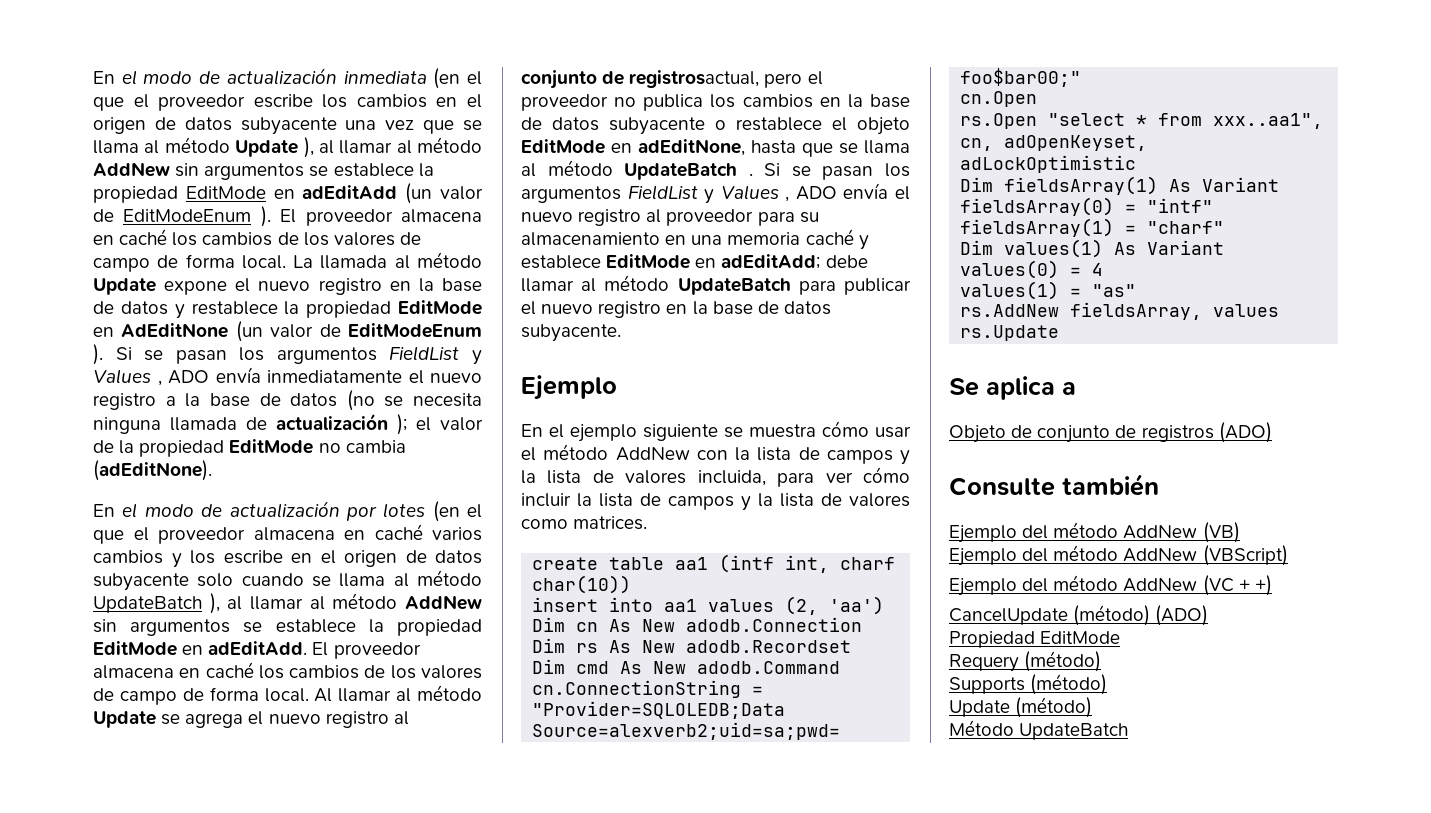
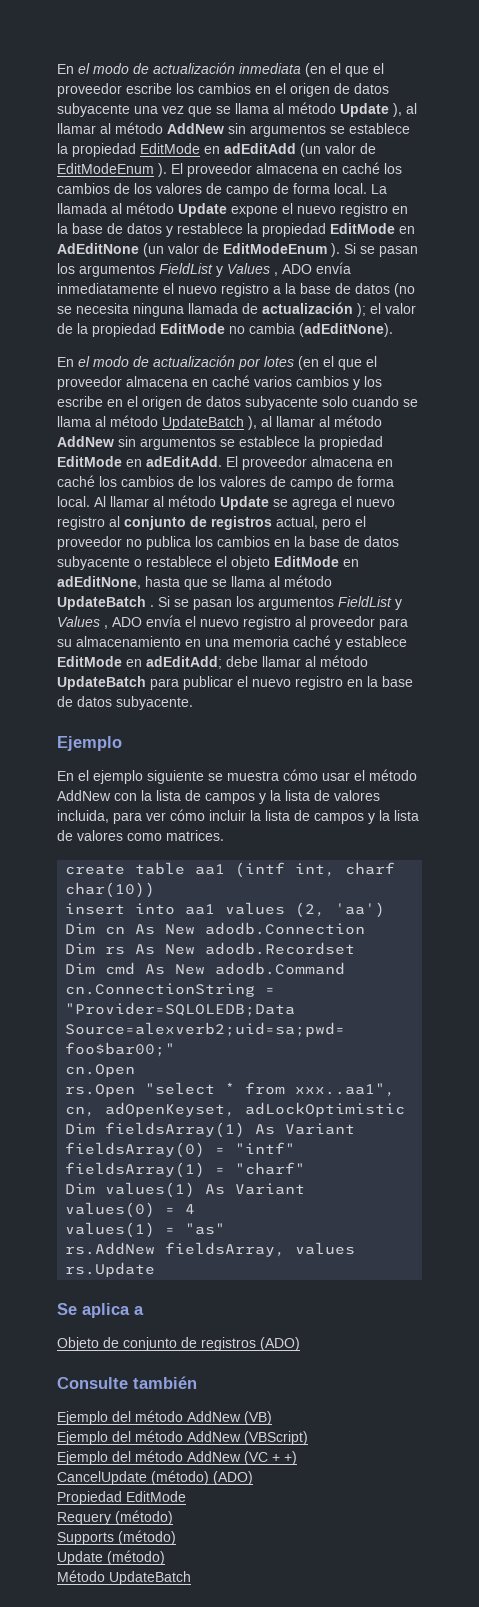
- Al llamar al método Update se agrega el nuevo registro al conjunto de registrosactual, pero el proveedor no publica los cambios en la base de datos subyacente o restablece el objeto EditMode en adEditNone, hasta que se llama al método UpdateBatch .
+ Al llamar al método Update se agrega el nuevo registro al conjunto de registros actual, pero el proveedor no publica los cambios en la base de datos subyacente o restablece el objeto EditMode en adEditNone, hasta que se llama al método UpdateBatch .

